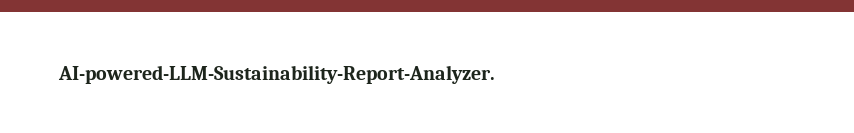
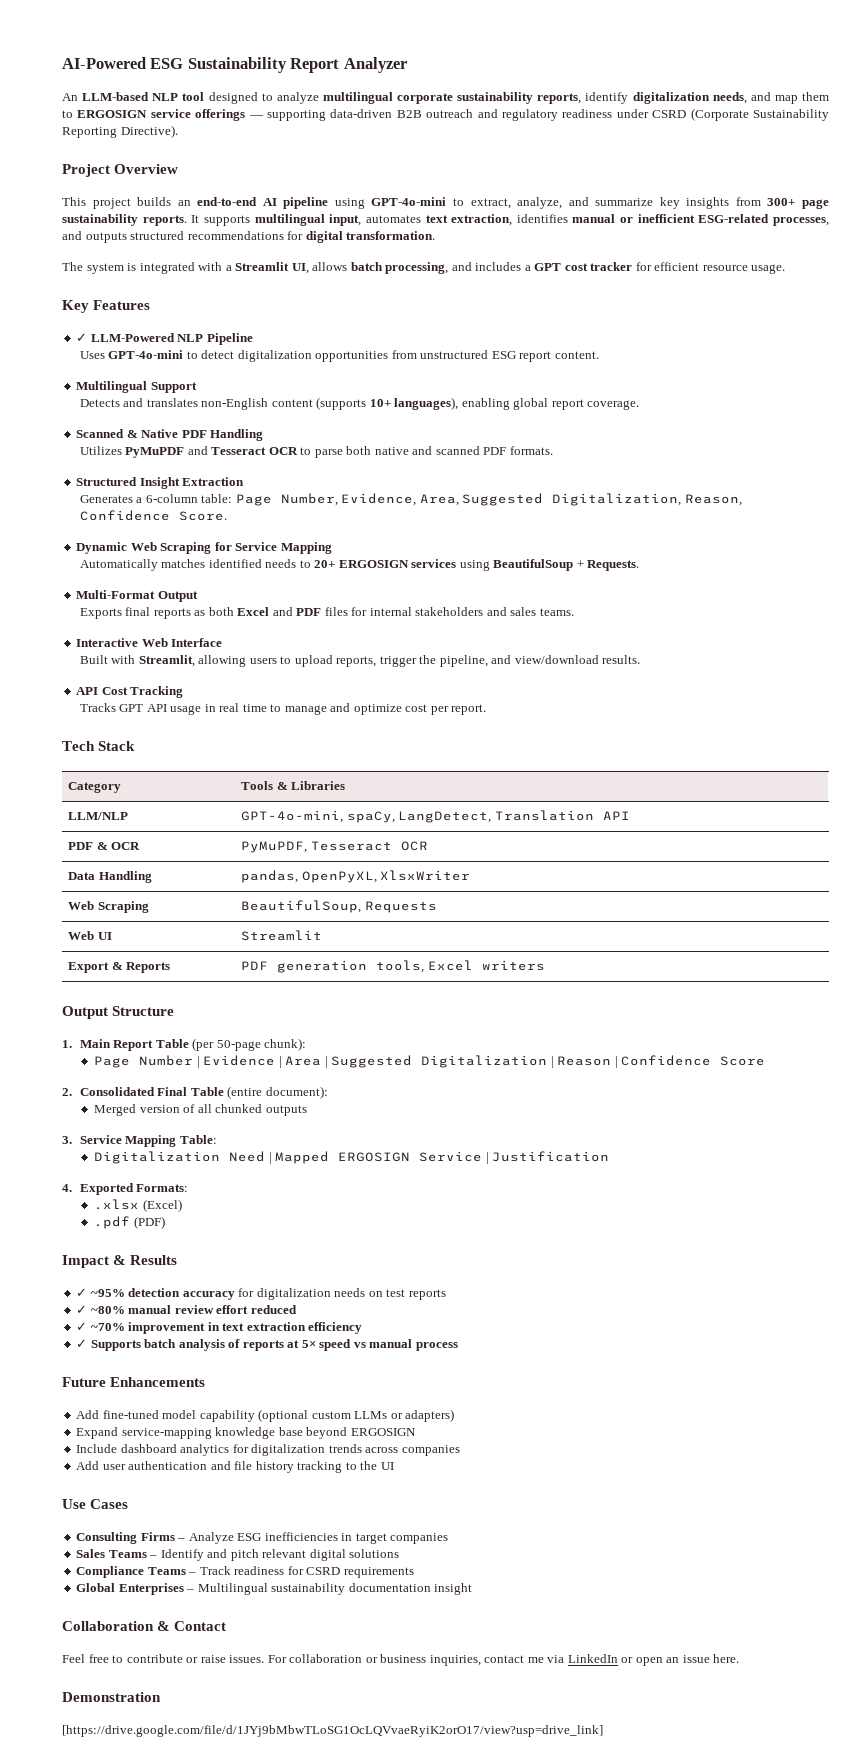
- AI-powered-LLM-Sustainability-Report-Analyzer.
+ AI-Powered ESG Sustainability Report Analyzer
+ An LLM-based NLP tool designed to analyze multilingual corporate sustainability reports, identify digitalization needs, and map them to ERGOSIGN service offerings — supporting data-driven B2B outreach and regulatory readiness under CSRD (Corporate Sustainability Reporting Directive).
+ Project Overview
+ This project builds an end-to-end AI pipeline using GPT-4o-mini to extract, analyze, and summarize key insights from 300+ page sustainability reports. It supports multilingual input, automates text extraction, identifies manual or inefficient ESG-related processes, and outputs structured recommendations for digital transformation.
+ The system is integrated with a Streamlit UI, allows batch processing, and includes a GPT cost tracker for efficient resource usage.
+ Key Features
+ ✓ LLM-Powered NLP Pipeline
+ Uses GPT-4o-mini to detect digitalization opportunities from unstructured ESG report content.
+ Multilingual Support
+ Detects and translates non-English content (supports 10+ languages), enabling global report coverage.
+ Scanned & Native PDF Handling
+ Utilizes PyMuPDF and Tesseract OCR to parse both native and scanned PDF formats.
+ Structured Insight Extraction
+ Generates a 6-column table: Page Number, Evidence, Area, Suggested Digitalization, Reason, Confidence Score.
+ Dynamic Web Scraping for Service Mapping
+ Automatically matches identified needs to 20+ ERGOSIGN services using BeautifulSoup + Requests.
+ Multi-Format Output
+ Exports final reports as both Excel and PDF files for internal stakeholders and sales teams.
+ Interactive Web Interface
+ Built with Streamlit, allowing users to upload reports, trigger the pipeline, and view/download results.
+ API Cost Tracking
+ Tracks GPT API usage in real time to manage and optimize cost per report.
+ Tech Stack
+ Category | Tools & Libraries
+ LLM/NLP | GPT-4o-mini, spaCy, LangDetect, Translation API
+ PDF & OCR | PyMuPDF, Tesseract OCR
+ Data Handling | pandas, OpenPyXL, XlsxWriter
+ Web Scraping | BeautifulSoup, Requests
+ Web UI | Streamlit
+ Export & Reports | PDF generation tools, Excel writers
+ Output Structure
+ 1. Main Report Table (per 50-page chunk):
+ Page Number | Evidence | Area | Suggested Digitalization | Reason | Confidence Score
+ 2. Consolidated Final Table (entire document):
+ Merged version of all chunked outputs
+ 3. Service Mapping Table:
+ Digitalization Need | Mapped ERGOSIGN Service | Justification
+ 4. Exported Formats:
+ .xlsx (Excel)
+ .pdf (PDF)
+ Impact & Results
+ ✓ ~95% detection accuracy for digitalization needs on test reports
+ ✓ ~80% manual review effort reduced
+ ✓ ~70% improvement in text extraction efficiency
+ ✓ Supports batch analysis of reports at 5× speed vs manual process
+ Future Enhancements
+ Add fine-tuned model capability (optional custom LLMs or adapters)
+ Expand service-mapping knowledge base beyond ERGOSIGN
+ Include dashboard analytics for digitalization trends across companies
+ Add user authentication and file history tracking to the UI
+ Use Cases
+ Consulting Firms – Analyze ESG inefficiencies in target companies
+ Sales Teams – Identify and pitch relevant digital solutions
+ Compliance Teams – Track readiness for CSRD requirements
+ Global Enterprises – Multilingual sustainability documentation insight
+ Collaboration & Contact
+ Feel free to contribute or raise issues. For collaboration or business inquiries, contact me via LinkedIn or open an issue here.
+ Demonstration
+ [https://drive.google.com/file/d/1JYj9bMbwTLoSG1OcLQVvaeRyiK2orO17/view?usp=drive_link]

